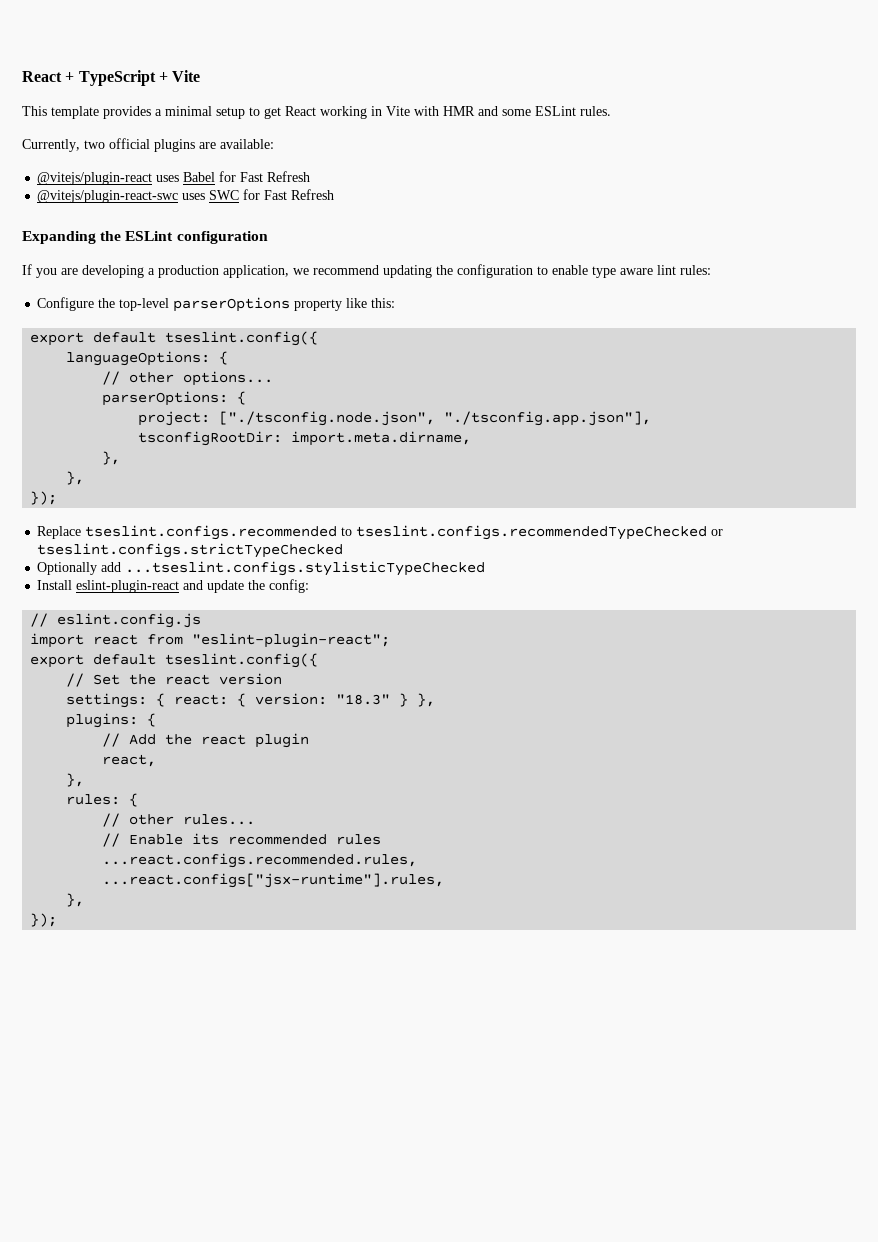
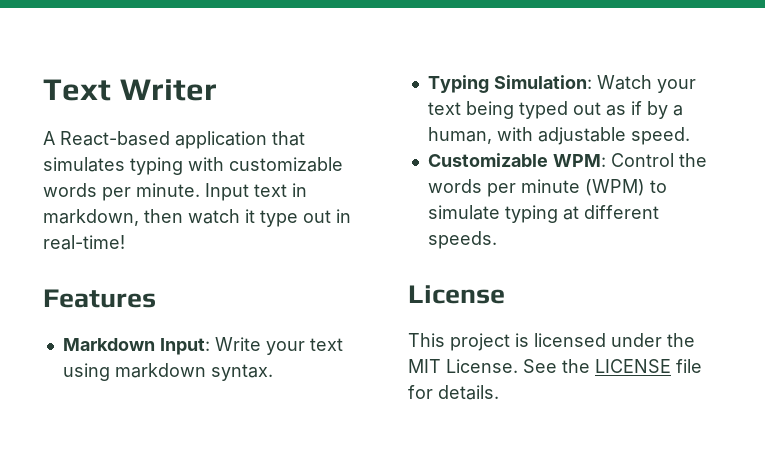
- React + TypeScript + Vite
- This template provides a minimal setup to get React working in Vite with HMR and some ESLint rules.
- Currently, two official plugins are available:
- @vitejs/plugin-react uses Babel for Fast Refresh
- @vitejs/plugin-react-swc uses SWC for Fast Refresh
- Expanding the ESLint configuration
- If you are developing a production application, we recommend updating the configuration to enable type aware lint rules:
- Configure the top-level parserOptions property like this:
- export default tseslint.config({
- languageOptions: {
- // other options...
- parserOptions: {
- project: ["./tsconfig.node.json", "./tsconfig.app.json"],
- tsconfigRootDir: import.meta.dirname,
- },
- },
- });
- Replace tseslint.configs.recommended to tseslint.configs.recommendedTypeChecked or tseslint.configs.strictTypeChecked
- Optionally add ...tseslint.configs.stylisticTypeChecked
- Install eslint-plugin-react and update the config:
- // eslint.config.js
- import react from "eslint-plugin-react";
- export default tseslint.config({
- // Set the react version
- settings: { react: { version: "18.3" } },
- plugins: {
- // Add the react plugin
- react,
- },
- rules: {
- // other rules...
- // Enable its recommended rules
- ...react.configs.recommended.rules,
- ...react.configs["jsx-runtime"].rules,
- },
- });
+ Text Writer
+ A React-based application that simulates typing with customizable words per minute. Input text in markdown, then watch it type out in real-time!
+ Features
+ Markdown Input: Write your text using markdown syntax.
+ Typing Simulation: Watch your text being typed out as if by a human, with adjustable speed.
+ Customizable WPM: Control the words per minute (WPM) to simulate typing at different speeds.
+ License
+ This project is licensed under the MIT License. See the LICENSE file for details.

